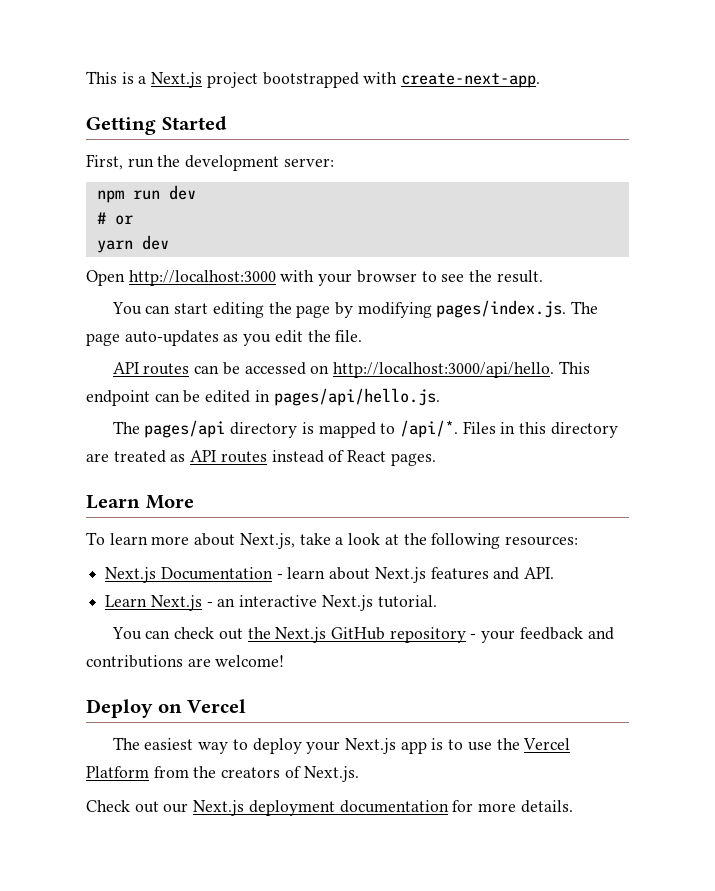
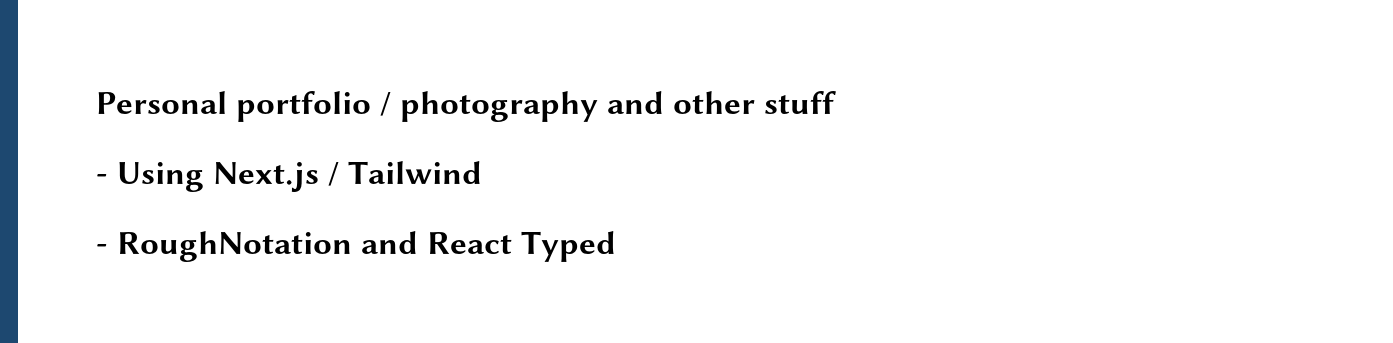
- This is a Next.js project bootstrapped with create-next-app.
- Getting Started
- First, run the development server:
- npm run dev
- # or
- yarn dev
- Open http://localhost:3000 with your browser to see the result.
- You can start editing the page by modifying pages/index.js. The page auto-updates as you edit the file.
- API routes can be accessed on http://localhost:3000/api/hello. This endpoint can be edited in pages/api/hello.js.
- The pages/api directory is mapped to /api/*. Files in this directory are treated as API routes instead of React pages.
- Learn More
- To learn more about Next.js, take a look at the following resources:
- Next.js Documentation - learn about Next.js features and API.
- Learn Next.js - an interactive Next.js tutorial.
- You can check out the Next.js GitHub repository - your feedback and contributions are welcome!
- Deploy on Vercel
- The easiest way to deploy your Next.js app is to use the Vercel Platform from the creators of Next.js.
- Check out our Next.js deployment documentation for more details.
+ Personal portfolio / photography and other stuff
+ - Using Next.js / Tailwind
+ - RoughNotation and React Typed

